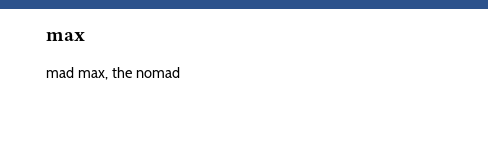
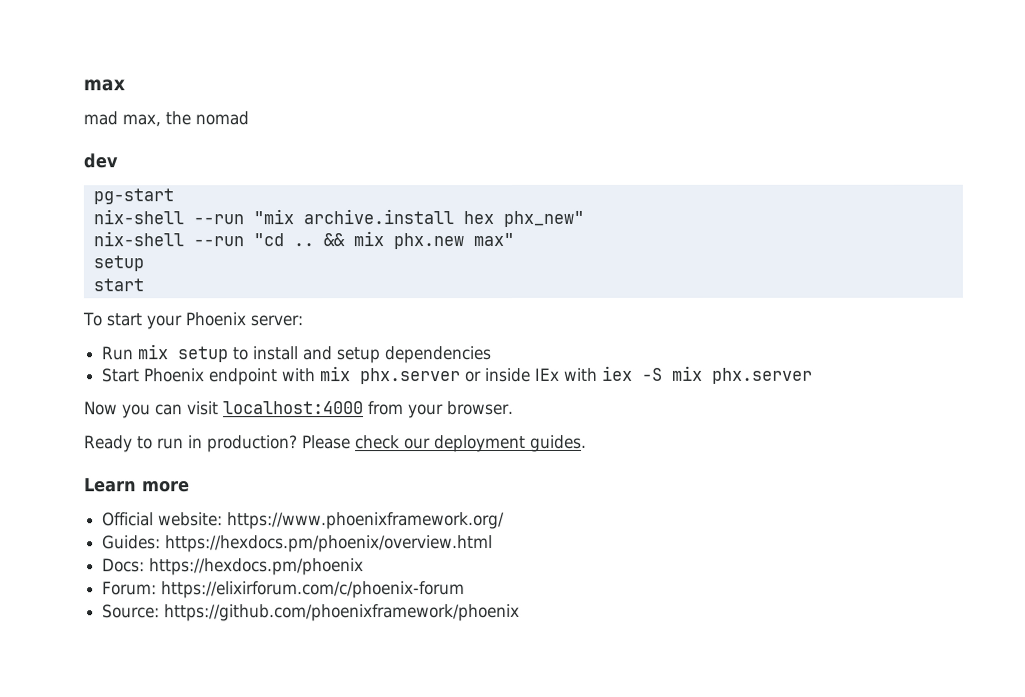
+ dev
+ pg-start
+ nix-shell --run "mix archive.install hex phx_new"
+ nix-shell --run "cd .. && mix phx.new max"
+ setup
+ start
+ To start your Phoenix server:
+ Run mix setup to install and setup dependencies
+ Start Phoenix endpoint with mix phx.server or inside IEx with iex -S mix phx.server
+ Now you can visit localhost:4000 from your browser.
+ Ready to run in production? Please check our deployment guides.
+ Learn more
+ Official website: https://www.phoenixframework.org/
+ Guides: https://hexdocs.pm/phoenix/overview.html
+ Docs: https://hexdocs.pm/phoenix
+ Forum: https://elixirforum.com/c/phoenix-forum
+ Source: https://github.com/phoenixframework/phoenix

